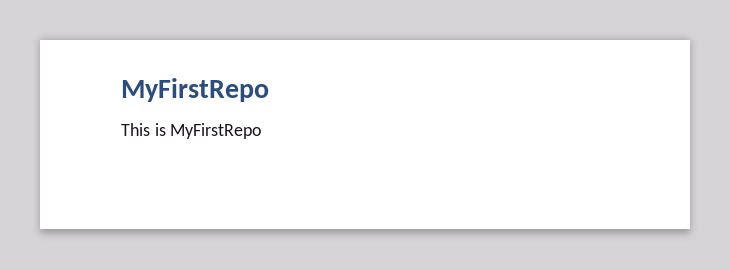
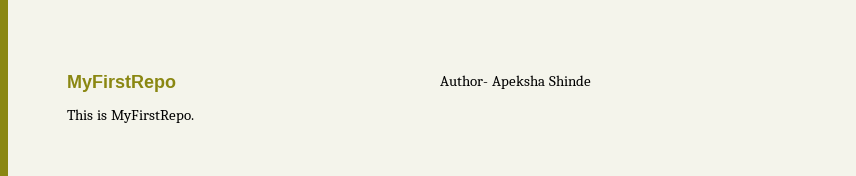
- This is MyFirstRepo
+ This is MyFirstRepo.
+ Author- Apeksha Shinde

